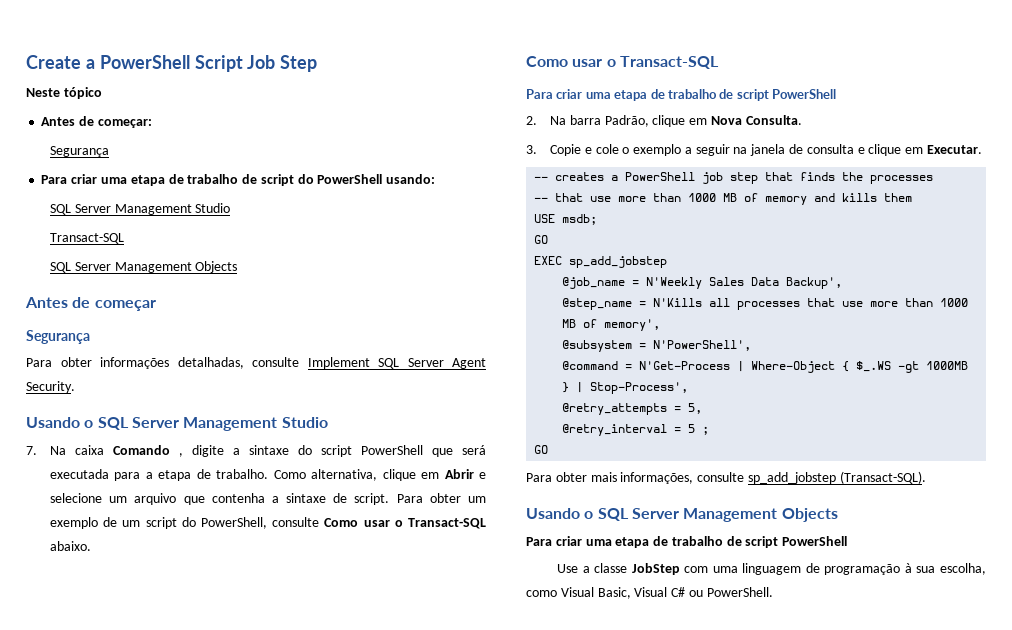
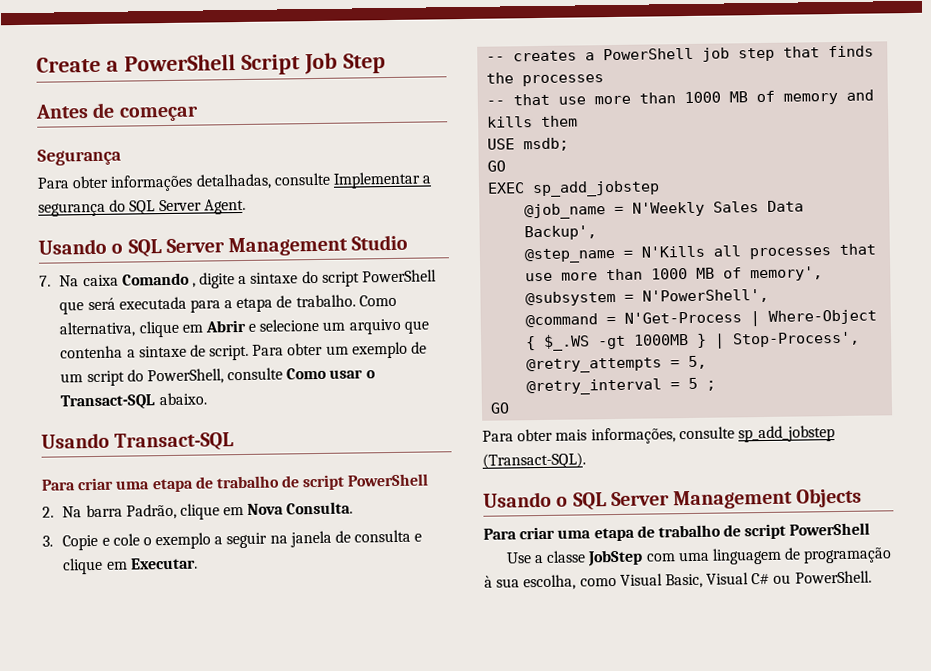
- Neste tópico
- Antes de começar:
- Segurança
- Para criar uma etapa de trabalho de script do PowerShell usando:
- SQL Server Management Studio
- Transact-SQL
- SQL Server Management Objects
- Para obter informações detalhadas, consulte Implement SQL Server Agent Security.
+ Para obter informações detalhadas, consulte Implementar a segurança do SQL Server Agent.
  Para obter um exemplo de um script do PowerShell, consulte Como usar o Transact-SQL abaixo.
- Como usar o Transact-SQL
+ Usando Transact-SQL

